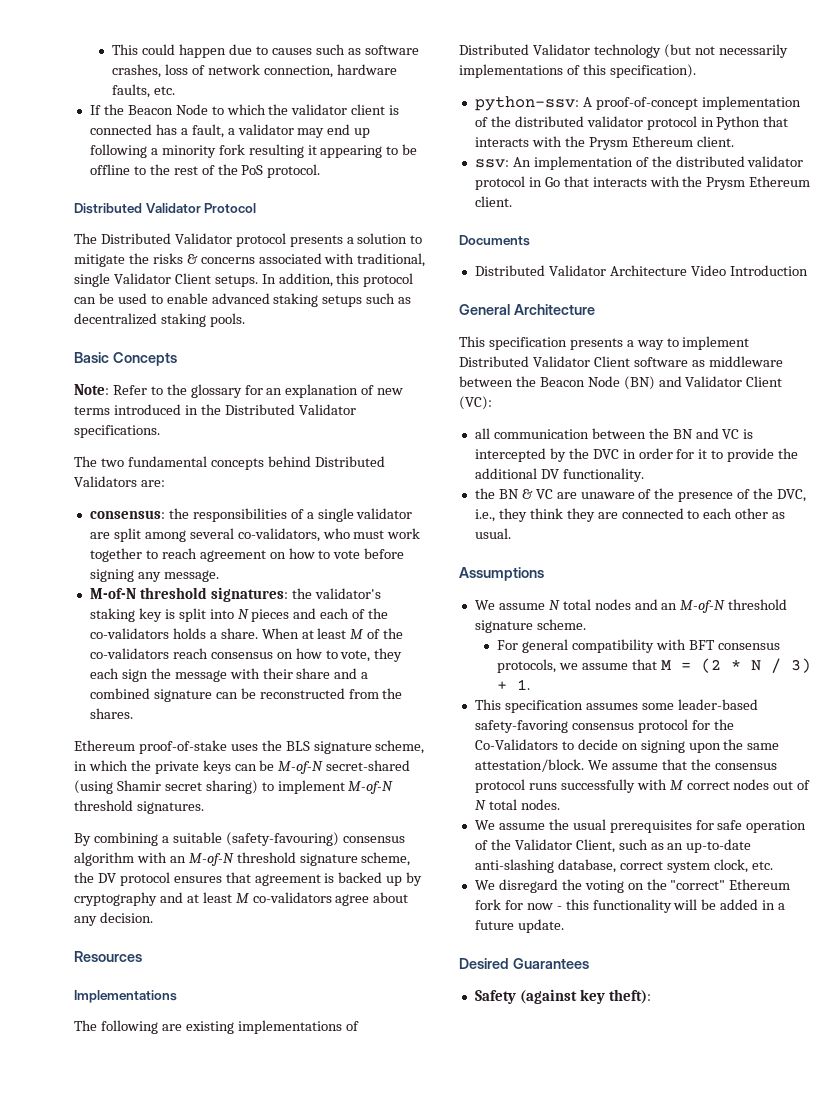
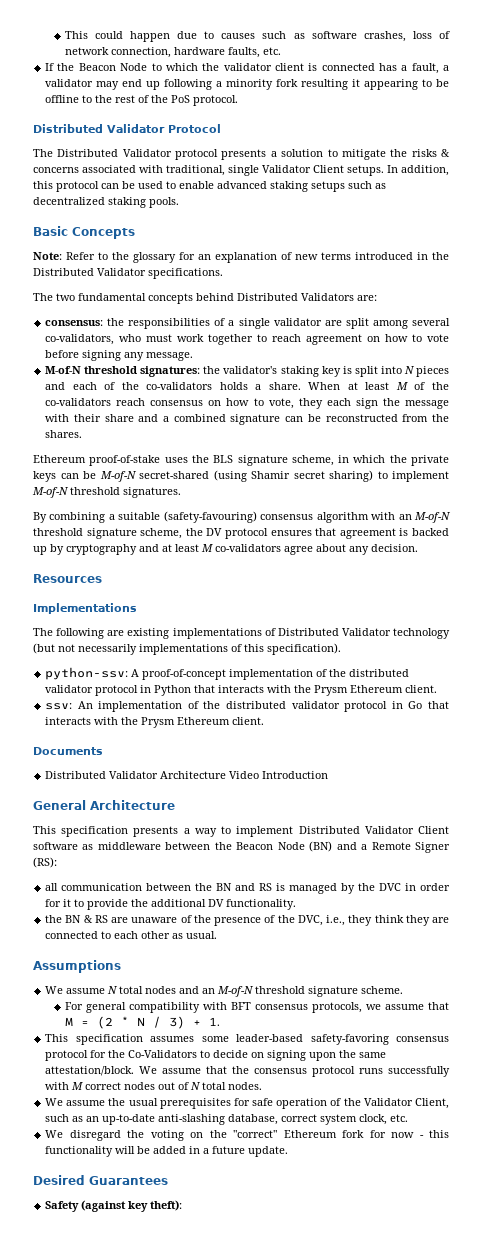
- This specification presents a way to implement Distributed Validator Client software as middleware between the Beacon Node (BN) and Validator Client (VC):
+ This specification presents a way to implement Distributed Validator Client software as middleware between the Beacon Node (BN) and a Remote Signer (RS):
- all communication between the BN and VC is intercepted by the DVC in order for it to provide the additional DV functionality.
+ all communication between the BN and RS is managed by the DVC in order for it to provide the additional DV functionality.
- the BN & VC are unaware of the presence of the DVC, i.e., they think they are connected to each other as usual.
+ the BN & RS are unaware of the presence of the DVC, i.e., they think they are connected to each other as usual.

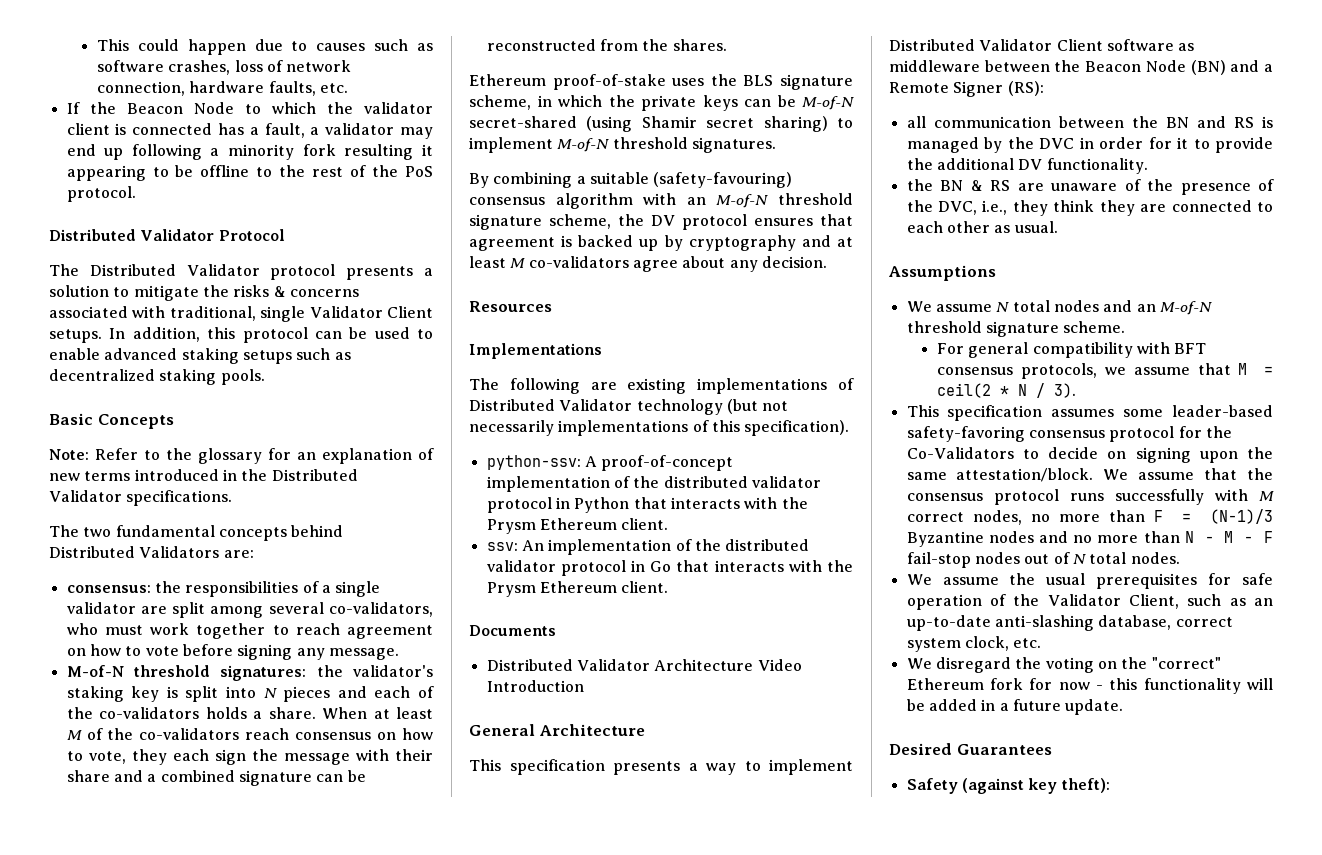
- For general compatibility with BFT consensus protocols, we assume that M = (2 * N / 3) + 1.
+ For general compatibility with BFT consensus protocols, we assume that M = ceil(2 * N / 3).
- We assume that the consensus protocol runs successfully with M correct nodes out of N total nodes.
+ We assume that the consensus protocol runs successfully with M correct nodes, no more than F = (N-1)/3 Byzantine nodes and no more than N - M - F fail-stop nodes out of N total nodes.

